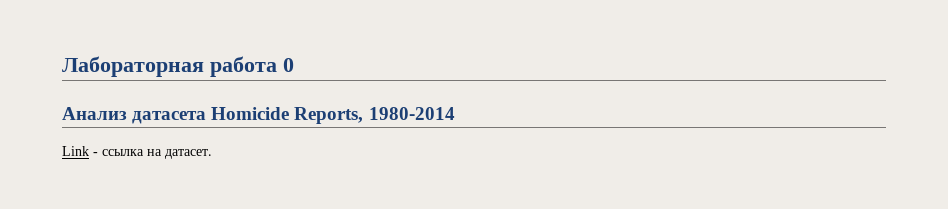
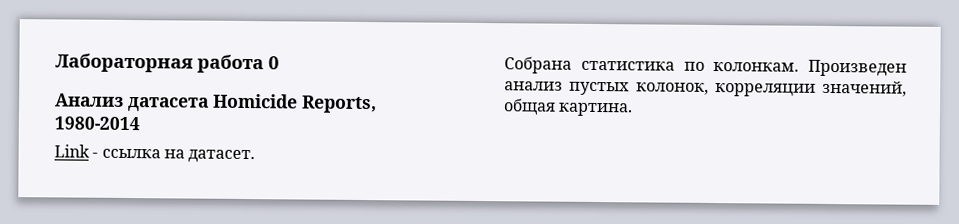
+ Собрана статистика по колонкам. Произведен анализ пустых колонок, корреляции значений, общая картина.

